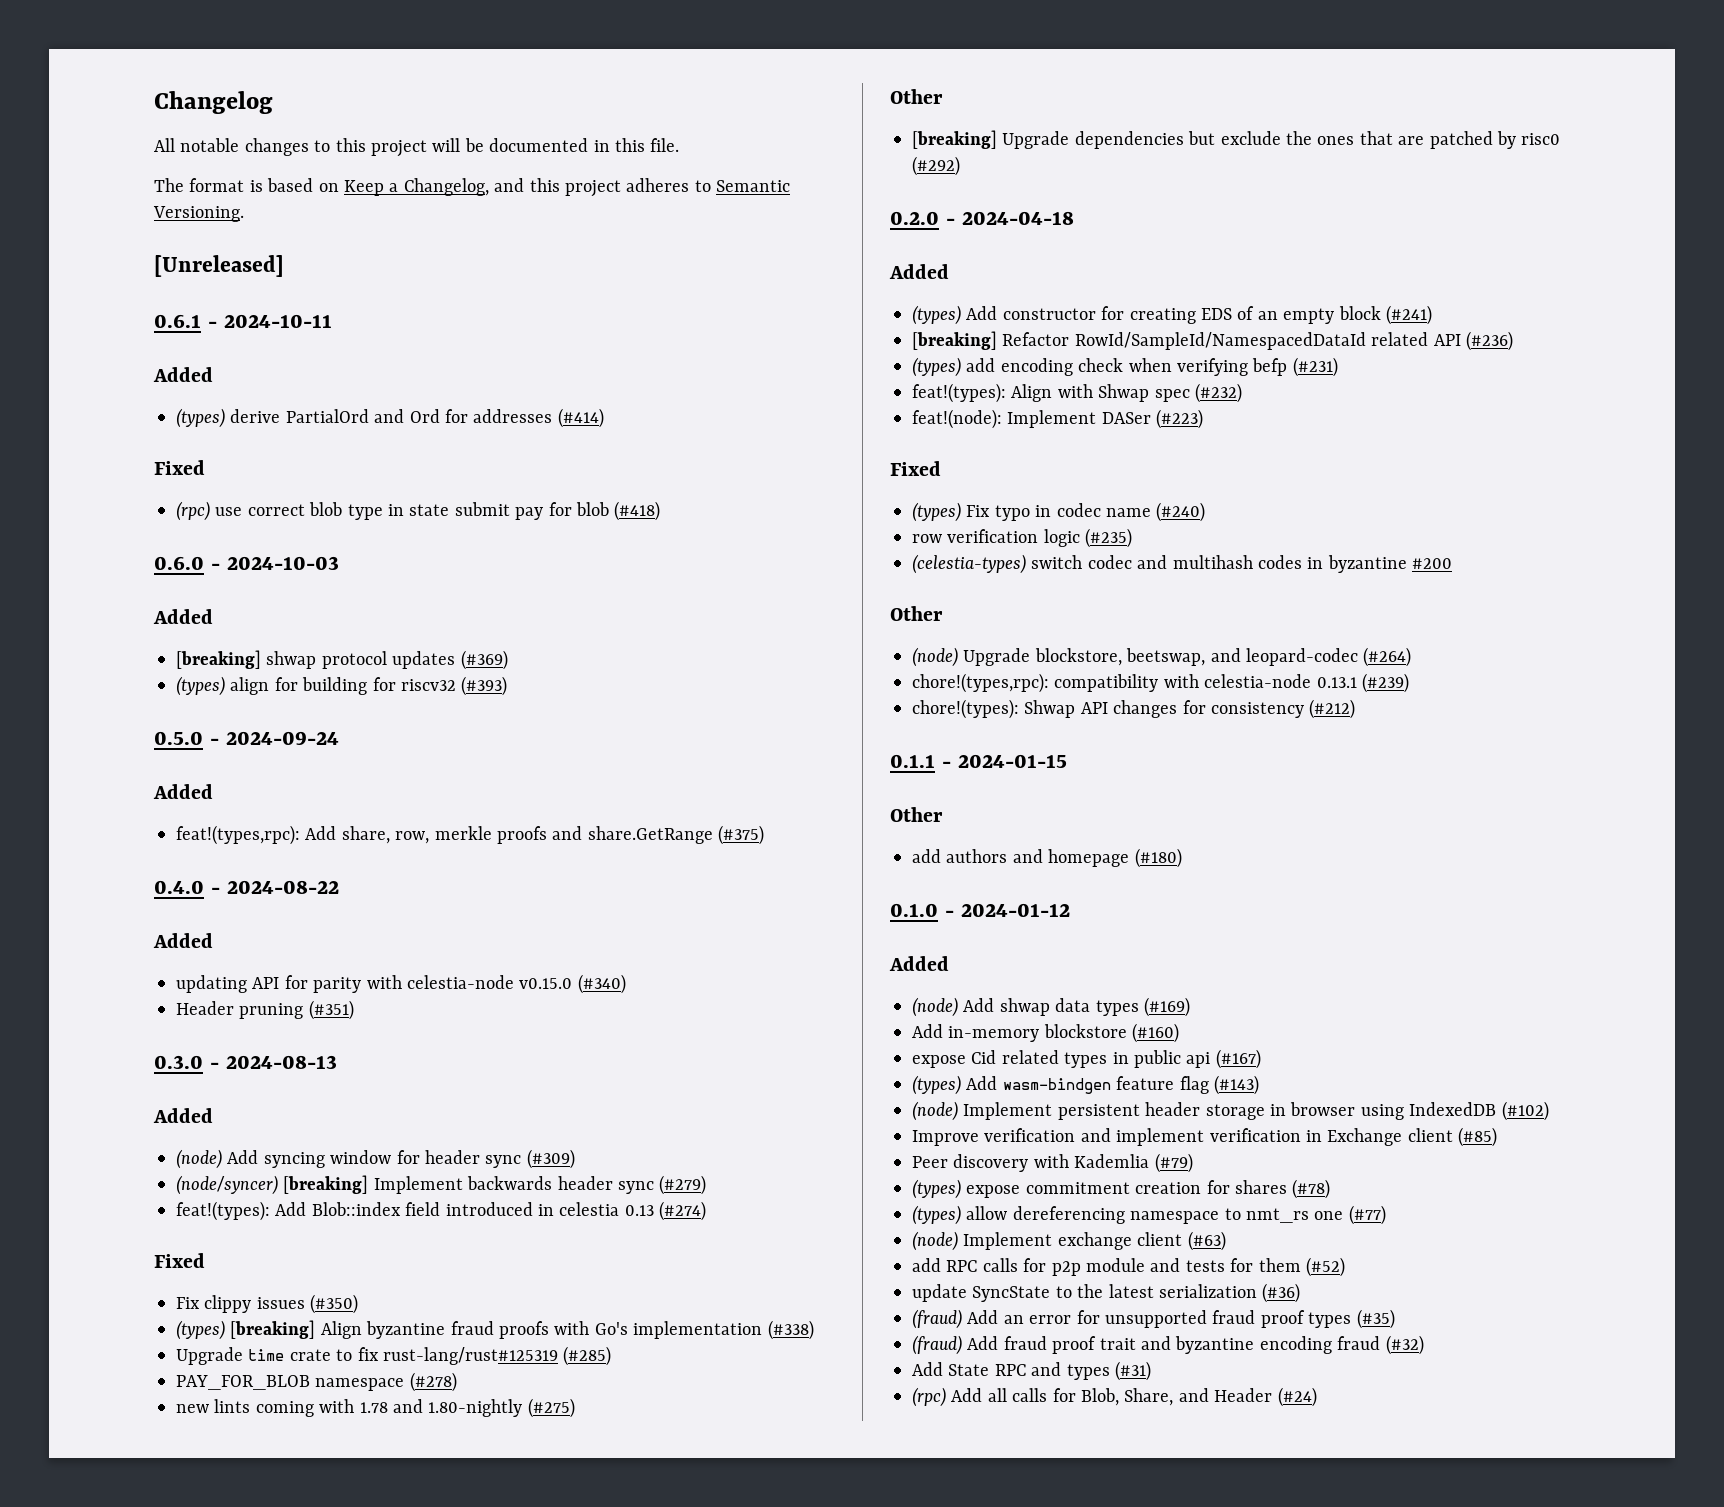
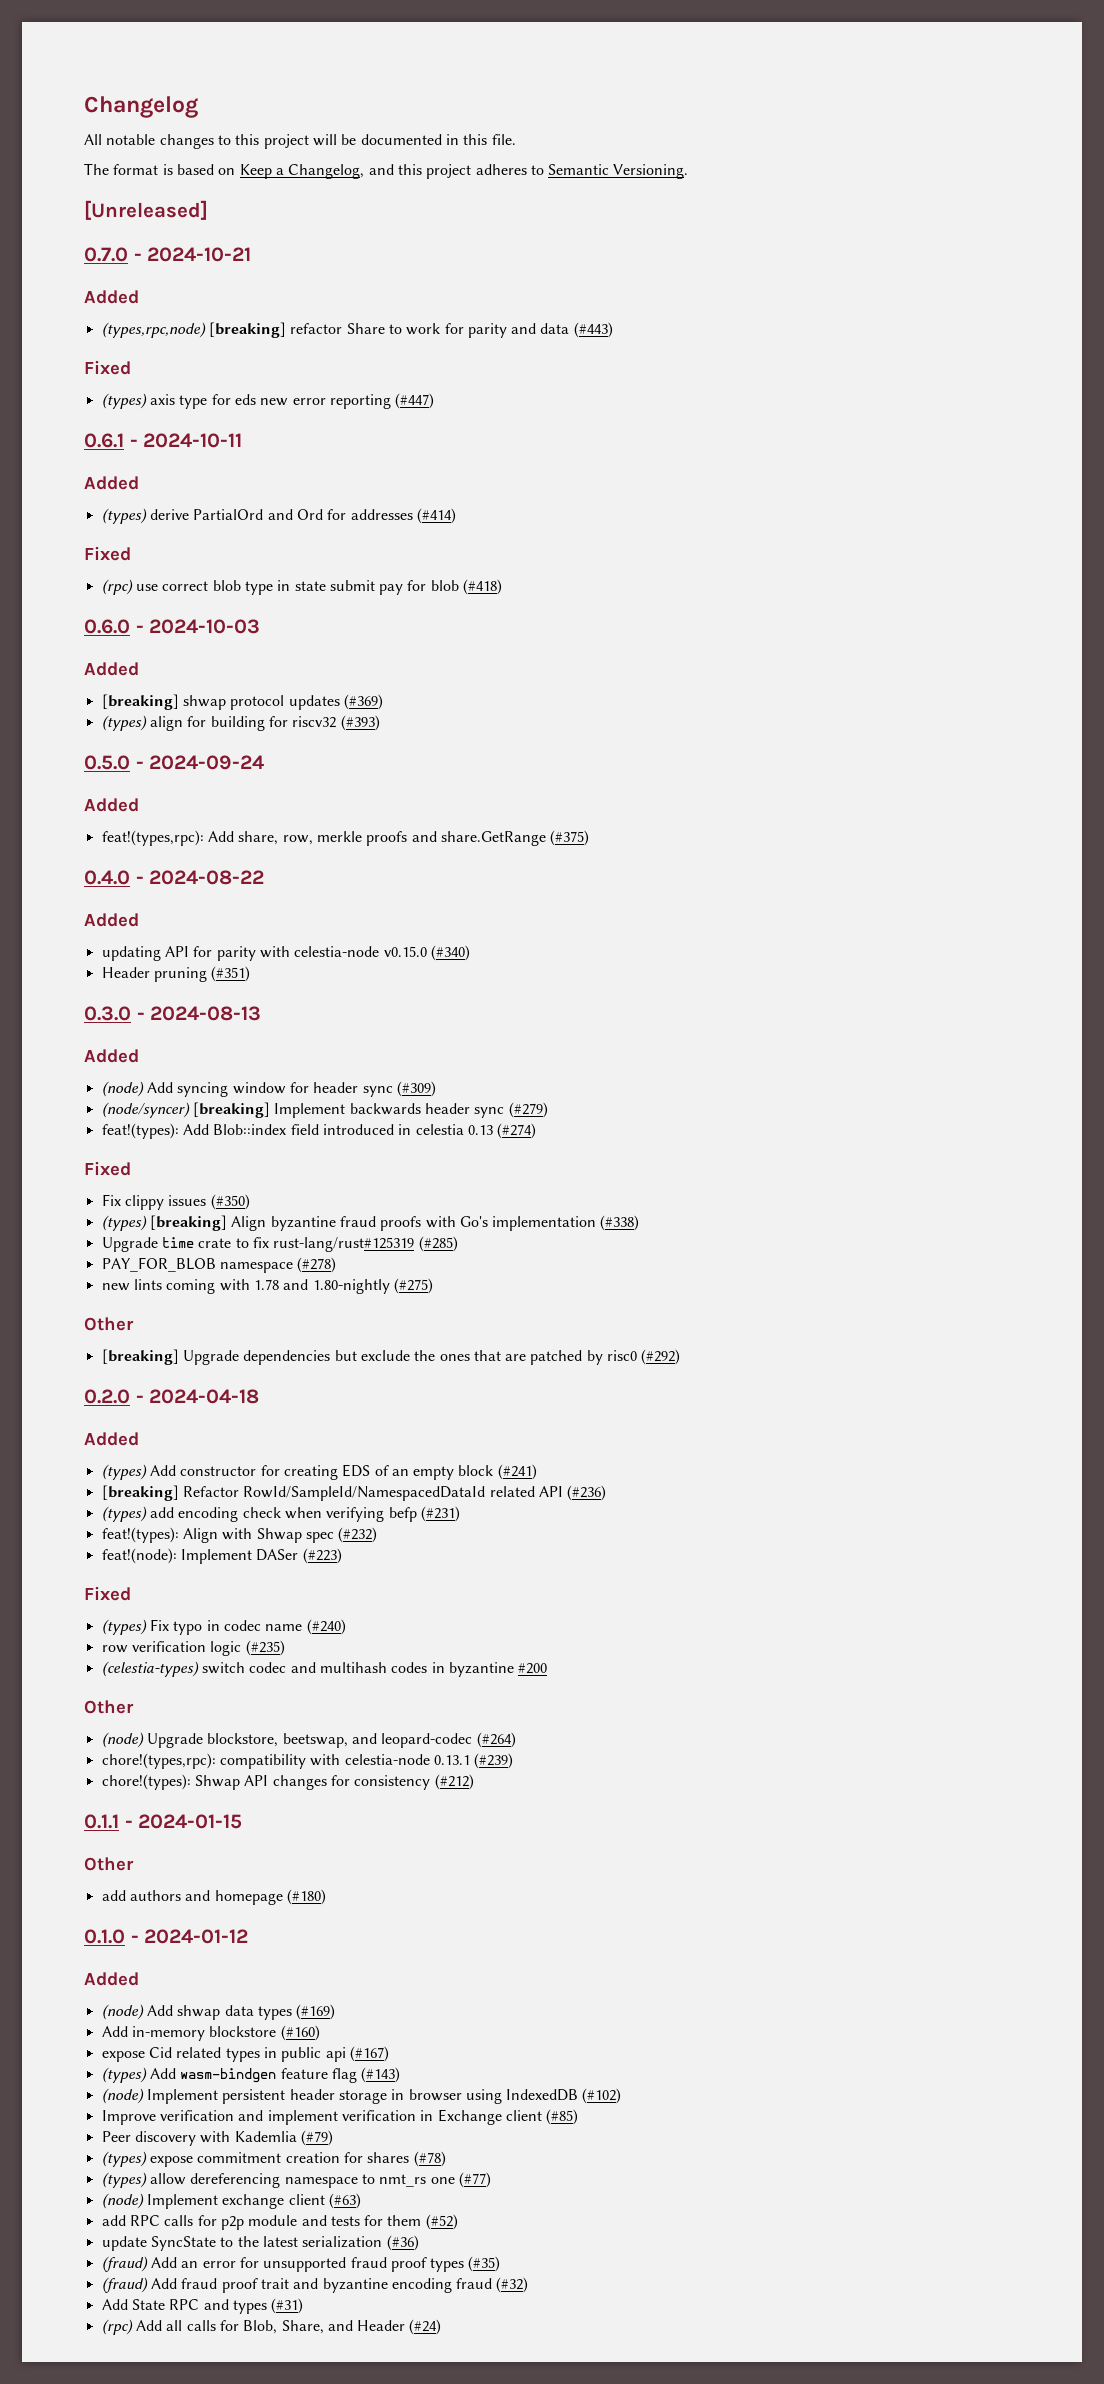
+ 0.7.0 - 2024-10-21
+ Added
+ (types,rpc,node) [breaking] refactor Share to work for parity and data (#443)
+ Fixed
+ (types) axis type for eds new error reporting (#447)

